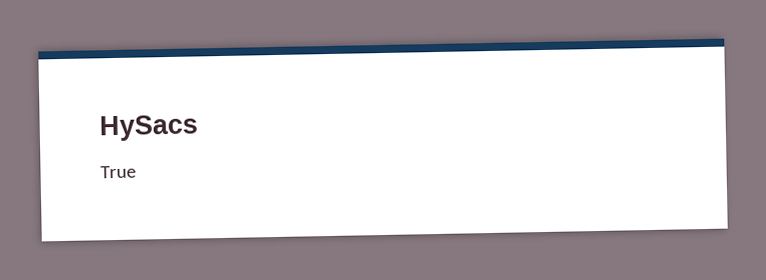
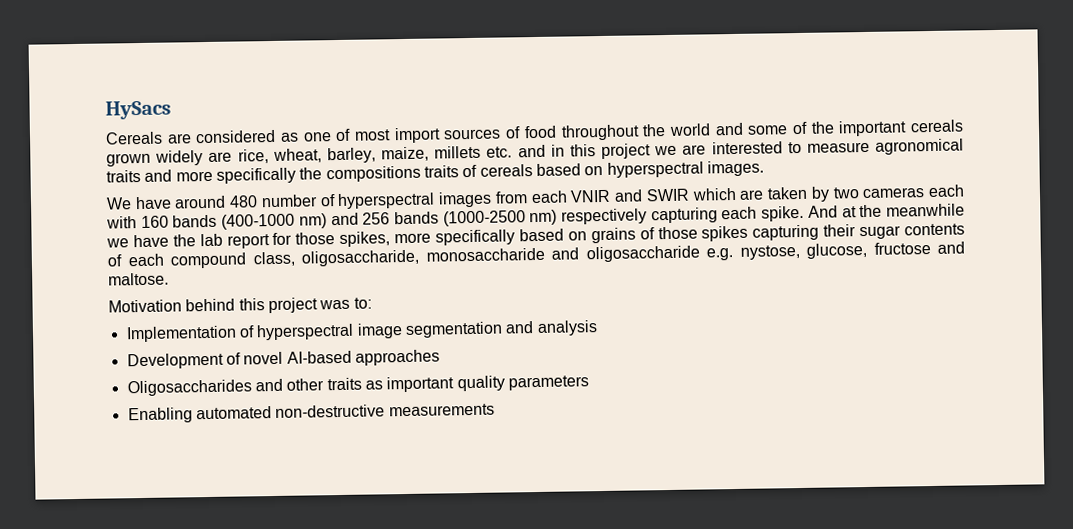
- True
+ Cereals are considered as one of most import sources of food throughout the world and some of the important cereals grown widely are rice, wheat, barley, maize, millets etc. and in this project we are interested to measure agronomical traits and more specifically the compositions traits of cereals based on hyperspectral images.
+ We have around 480 number of hyperspectral images from each VNIR and SWIR which are taken by two cameras each with 160 bands (400-1000 nm) and 256 bands (1000-2500 nm) respectively capturing each spike. And at the meanwhile we have the lab report for those spikes, more specifically based on grains of those spikes capturing their sugar contents of each compound class, oligosaccharide, monosaccharide and oligosaccharide e.g. nystose, glucose, fructose and maltose.
+ Motivation behind this project was to:
+ Implementation of hyperspectral image segmentation and analysis
+ Development of novel AI-based approaches
+ Oligosaccharides and other traits as important quality parameters
+ Enabling automated non-destructive measurements

